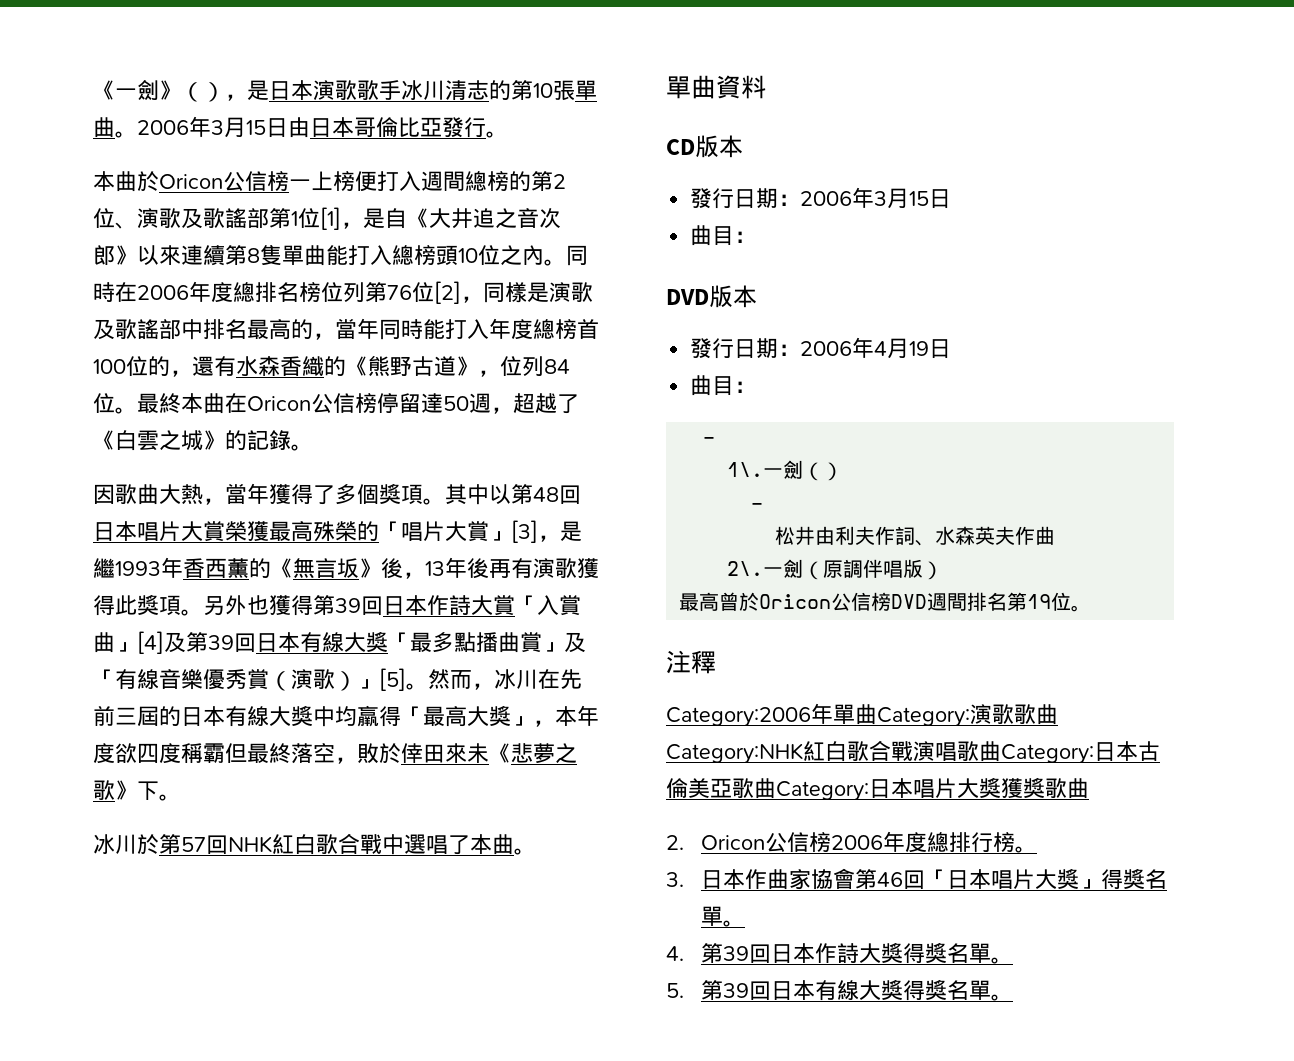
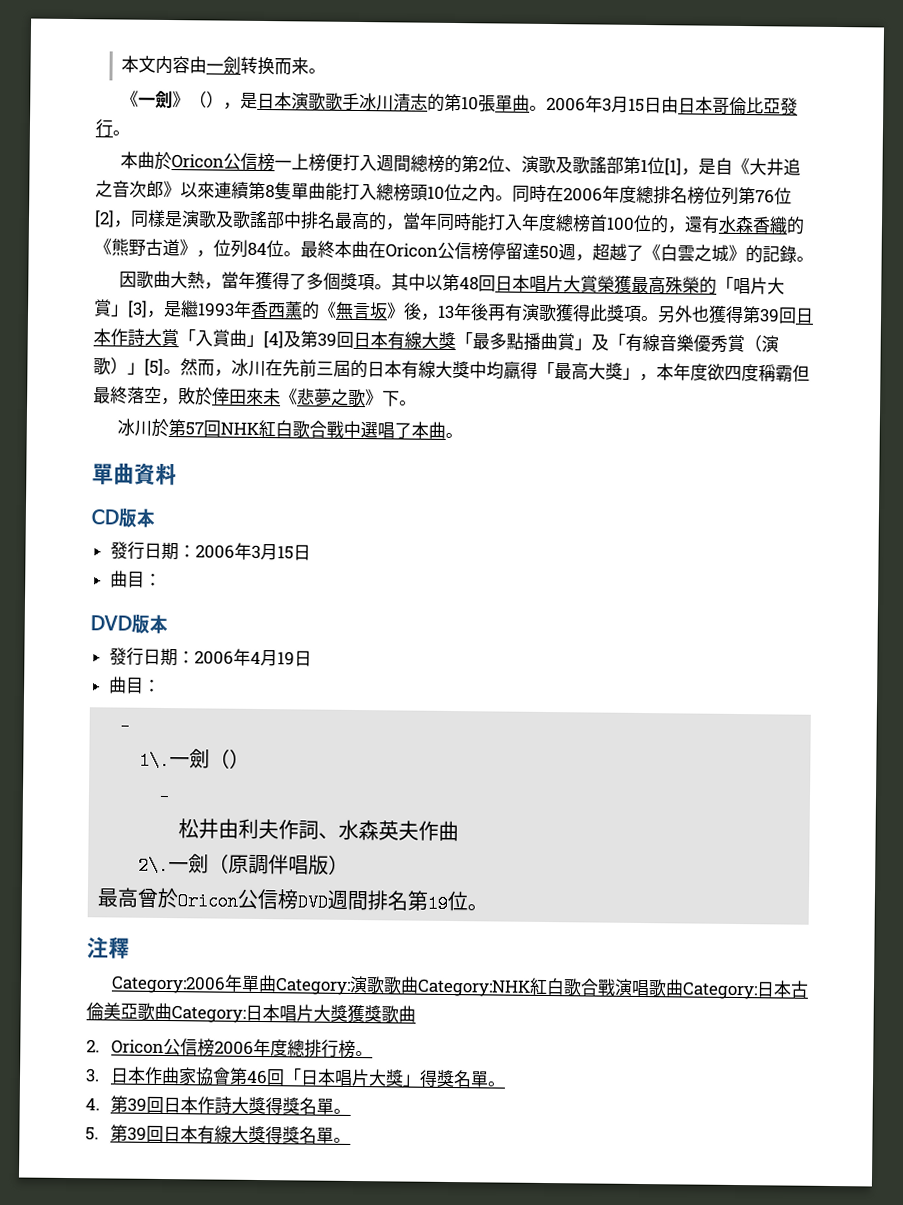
+ 本文内容由一劍转换而来。

